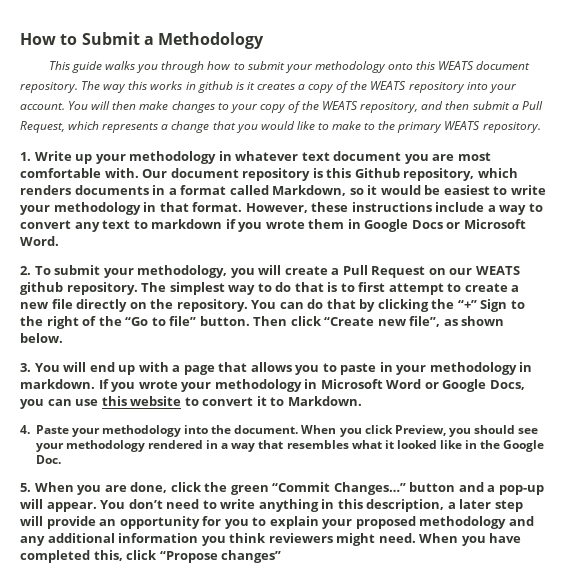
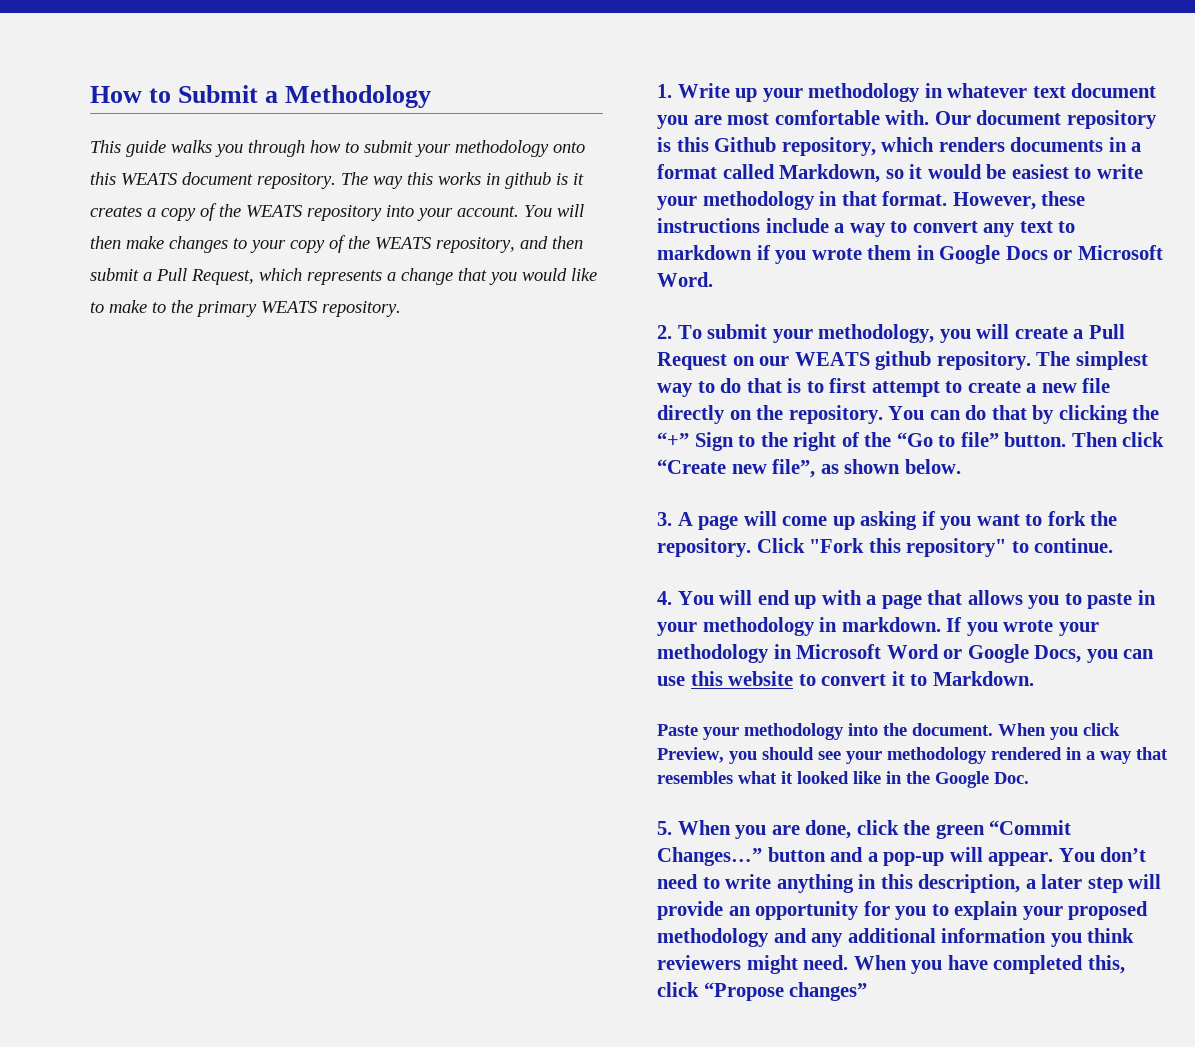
- 3. You will end up with a page that allows you to paste in your methodology in markdown.
+ 3. A page will come up asking if you want to fork the repository. Click "Fork this repository" to continue.
+ 4. You will end up with a page that allows you to paste in your methodology in markdown.
- 4. Paste your methodology into the document.
+ Paste your methodology into the document.

